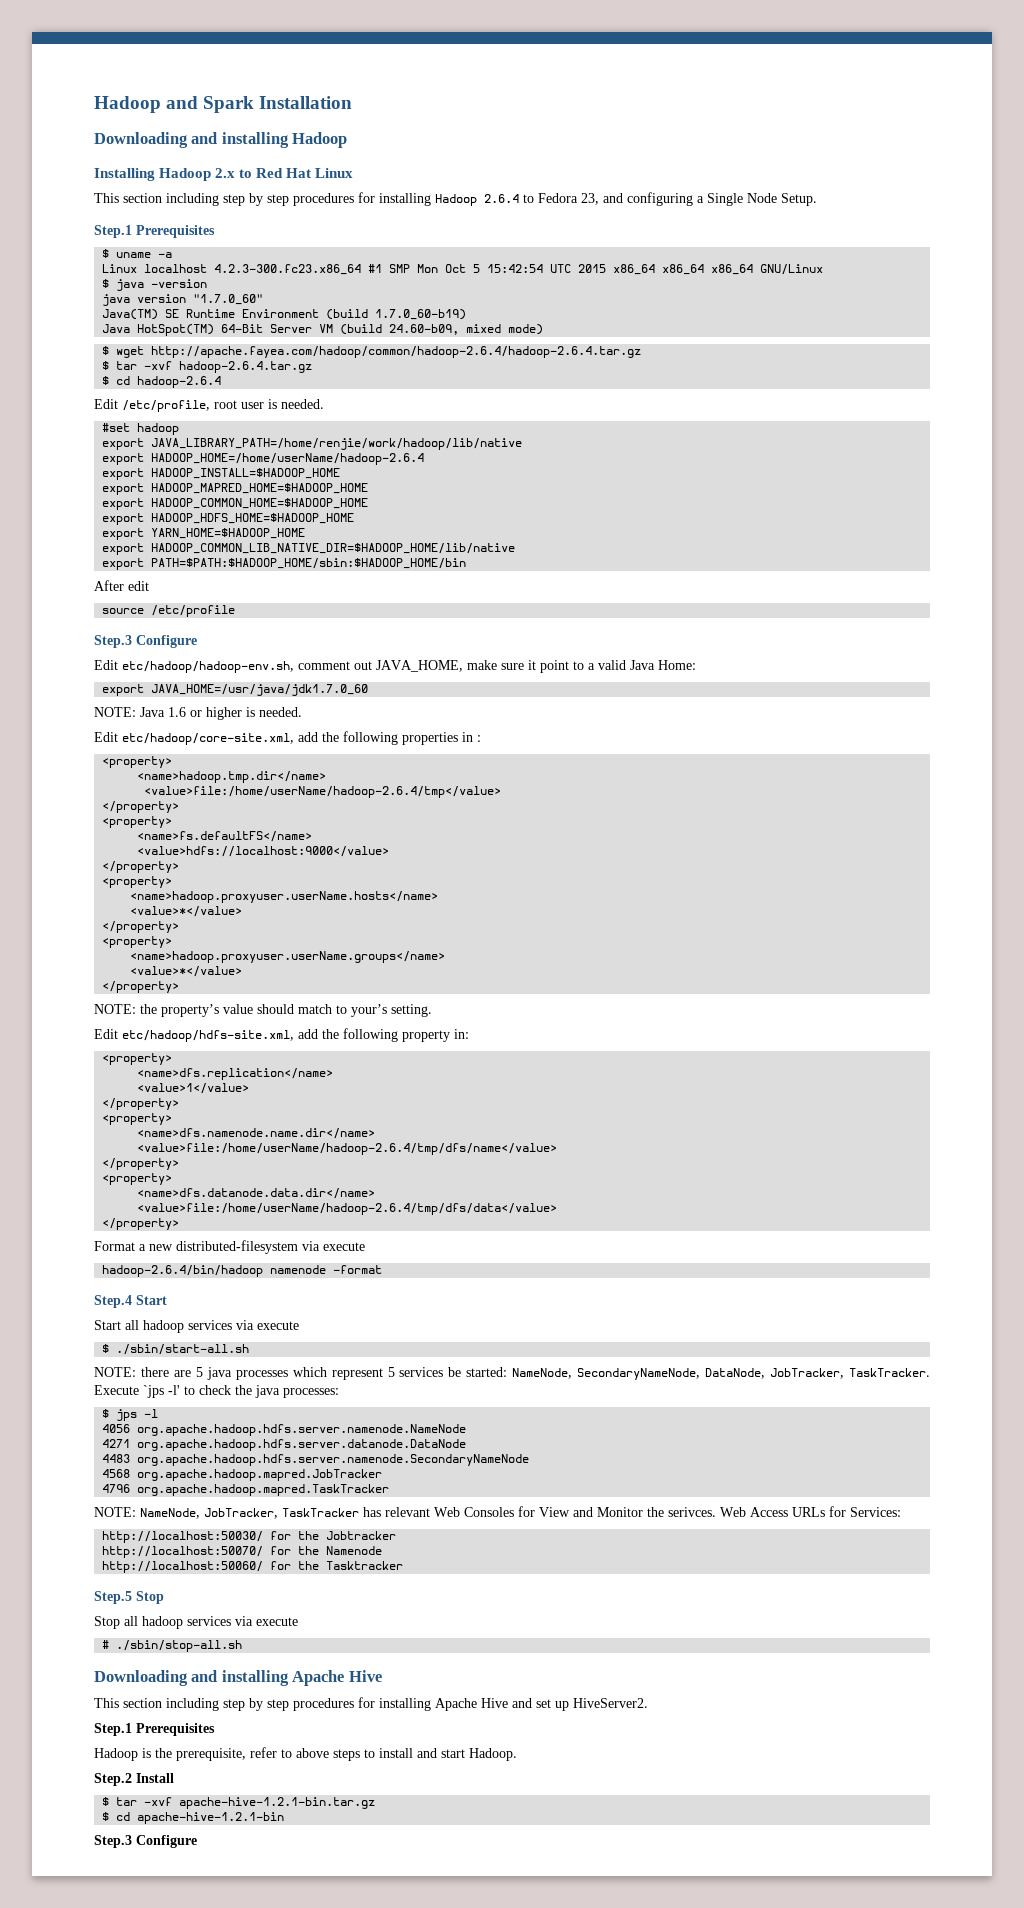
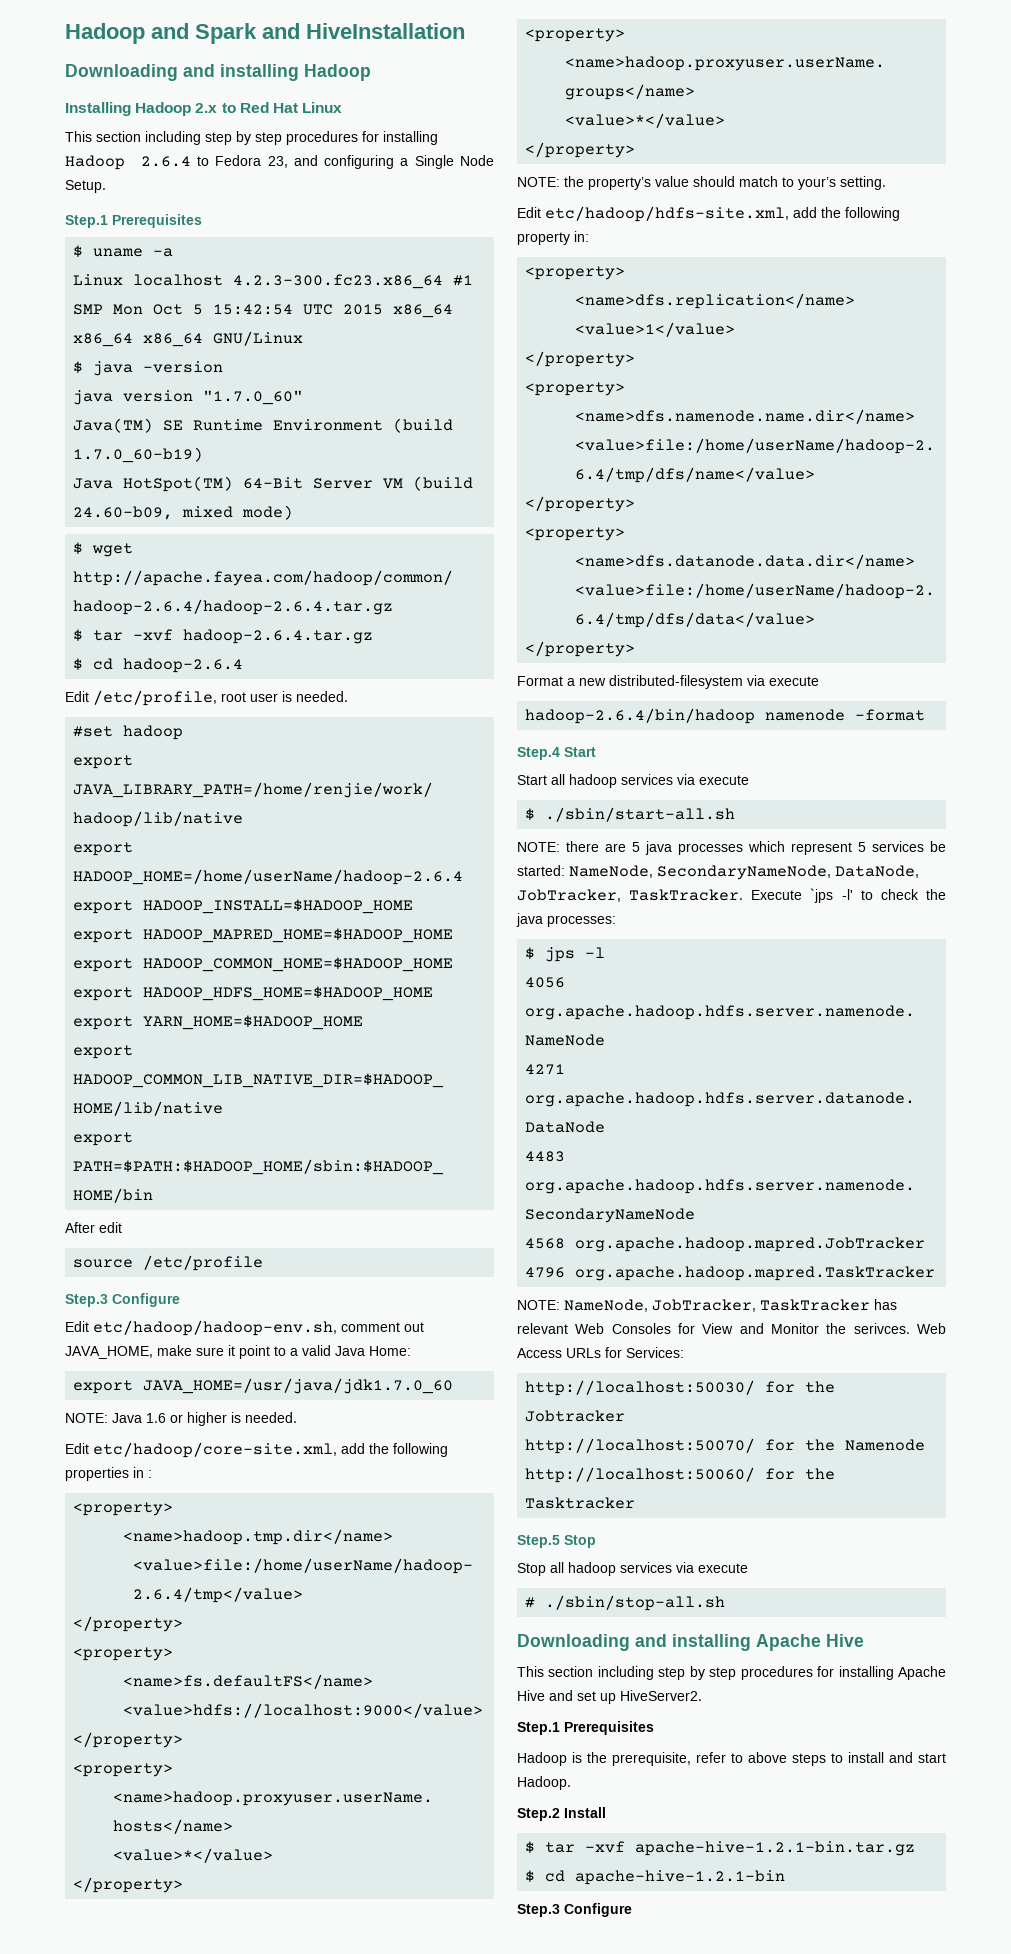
- Hadoop and Spark Installation
+ Hadoop and Spark and HiveInstallation

